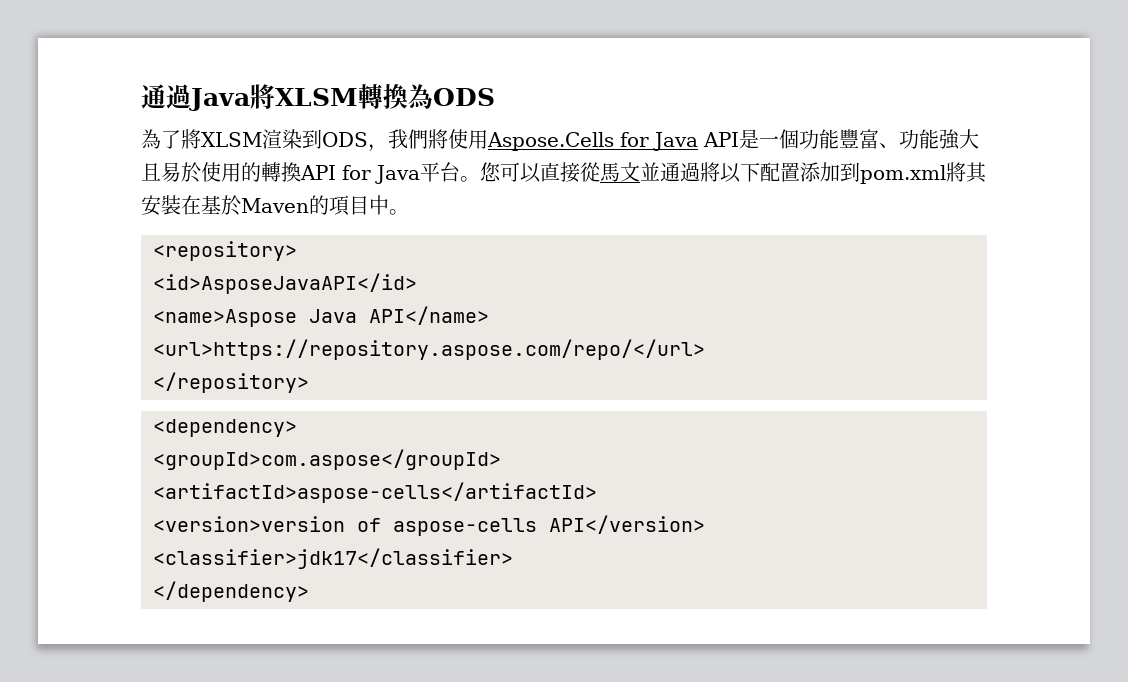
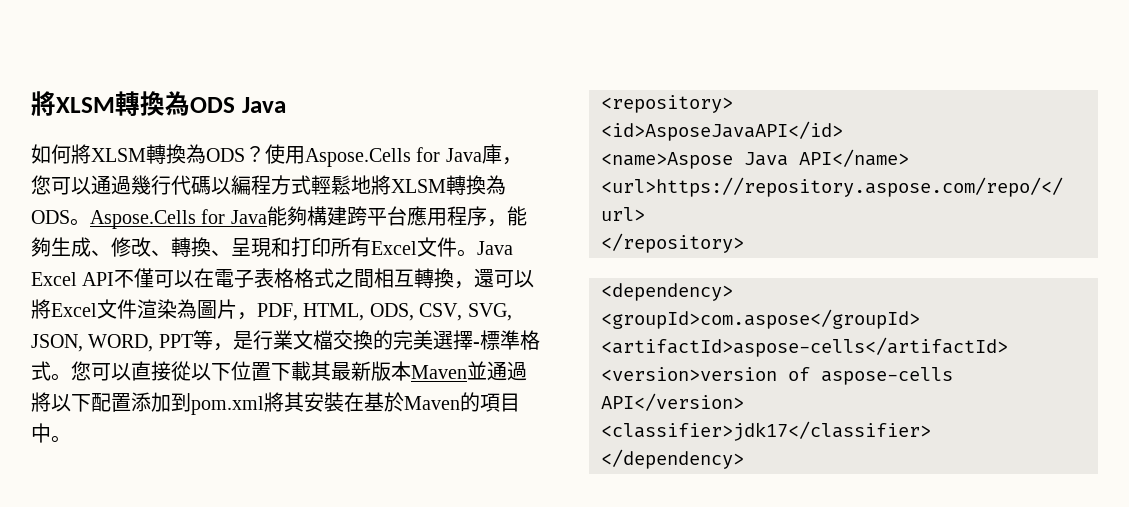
- 通過Java將XLSM轉換為ODS
- 為了將XLSM渲染到ODS，我們將使用Aspose.Cells for Java API是一個功能豐富、功能強大且易於使用的轉換API for Java平台。您可以直接從馬文並通過將以下配置添加到pom.xml將其安裝在基於Maven的項目中。
+ 將XLSM轉換為ODS Java
+ 如何將XLSM轉換為ODS？使用Aspose.Cells for Java庫，您可以通過幾行代碼以編程方式輕鬆地將XLSM轉換為ODS。Aspose.Cells for Java能夠構建跨平台應用程序，能夠生成、修改、轉換、呈現和打印所有Excel文件。Java Excel API不僅可以在電子表格格式之間相互轉換，還可以將Excel文件渲染為圖片，PDF, HTML, ODS, CSV, SVG, JSON, WORD, PPT等，是行業文檔交換的完美選擇-標準格式。您可以直接從以下位置下載其最新版本Maven並通過將以下配置添加到pom.xml將其安裝在基於Maven的項目中。

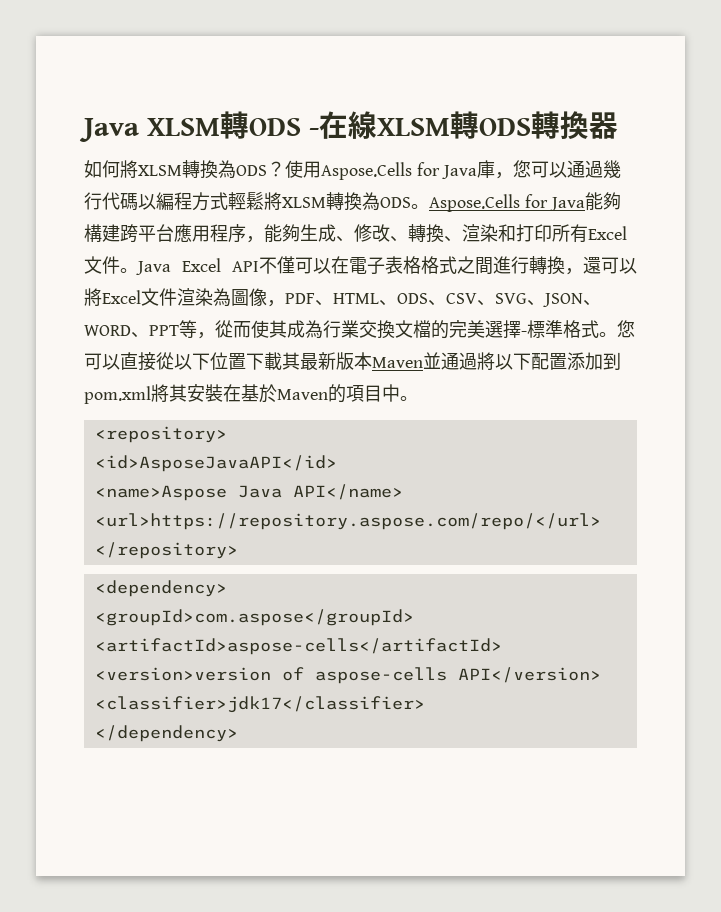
- 將XLSM轉換為ODS Java
+ Java XLSM轉ODS -在線XLSM轉ODS轉換器
- 使用Aspose.Cells for Java庫，您可以通過幾行代碼以編程方式輕鬆地將XLSM轉換為ODS。
+ 使用Aspose.Cells for Java庫，您可以通過幾行代碼以編程方式輕鬆將XLSM轉換為ODS。
- Aspose.Cells for Java能夠構建跨平台應用程序，能夠生成、修改、轉換、呈現和打印所有Excel文件。
+ Aspose.Cells for Java能夠構建跨平台應用程序，能夠生成、修改、轉換、渲染和打印所有Excel文件。
- Java Excel API不僅可以在電子表格格式之間相互轉換，還可以將Excel文件渲染為圖片，PDF, HTML, ODS, CSV, SVG, JSON, WORD, PPT等，是行業文檔交換的完美選擇-標準格式。
+ Java Excel API不僅可以在電子表格格式之間進行轉換，還可以將Excel文件渲染為圖像，PDF、HTML、ODS、CSV、SVG、JSON、WORD、PPT等，從而使其成為行業交換文檔的完美選擇-標準格式。

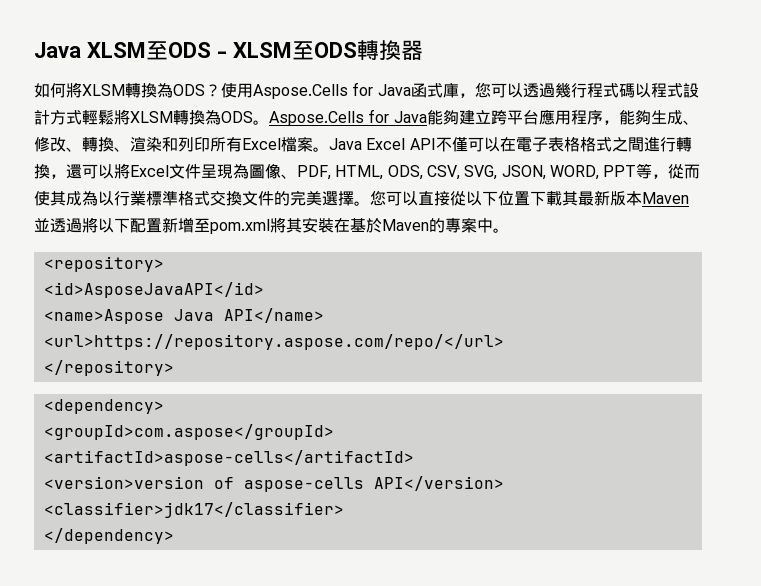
- Java XLSM轉ODS -在線XLSM轉ODS轉換器
+ Java XLSM至ODS - XLSM至ODS轉換器
- 使用Aspose.Cells for Java庫，您可以通過幾行代碼以編程方式輕鬆將XLSM轉換為ODS。
+ 使用Aspose.Cells for Java函式庫，您可以透過幾行程式碼以程式設計方式輕鬆將XLSM轉換為ODS。
- Aspose.Cells for Java能夠構建跨平台應用程序，能夠生成、修改、轉換、渲染和打印所有Excel文件。
+ Aspose.Cells for Java能夠建立跨平台應用程序，能夠生成、修改、轉換、渲染和列印所有Excel檔案。
- Java Excel API不僅可以在電子表格格式之間進行轉換，還可以將Excel文件渲染為圖像，PDF、HTML、ODS、CSV、SVG、JSON、WORD、PPT等，從而使其成為行業交換文檔的完美選擇-標準格式。
+ Java Excel API不僅可以在電子表格格式之間進行轉換，還可以將Excel文件呈現為圖像、PDF, HTML, ODS, CSV, SVG, JSON, WORD, PPT等，從而使其成為以行業標準格式交換文件的完美選擇。
- 您可以直接從以下位置下載其最新版本Maven並通過將以下配置添加到pom.xml將其安裝在基於Maven的項目中。
+ 您可以直接從以下位置下載其最新版本Maven並透過將以下配置新增至pom.xml將其安裝在基於Maven的專案中。

